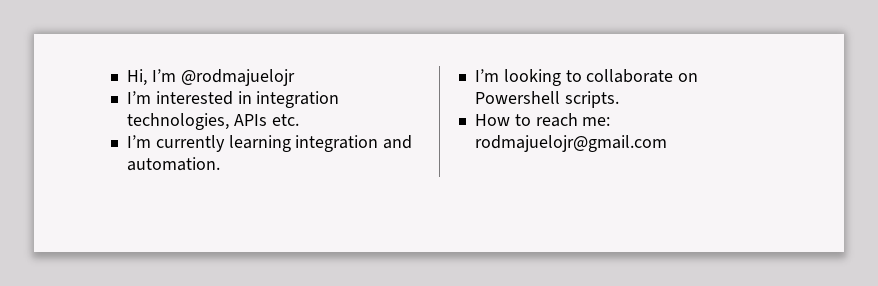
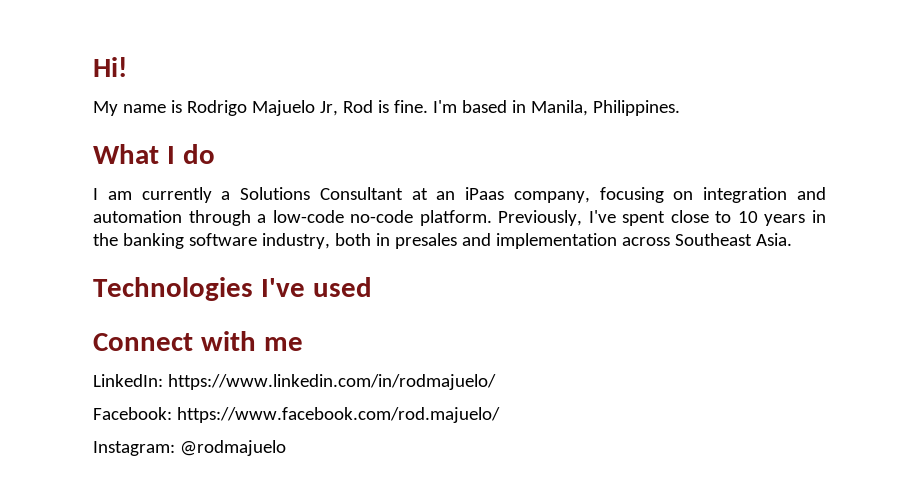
- Hi, I’m @rodmajuelojr
- I’m interested in integration technologies, APIs etc.
- I’m currently learning integration and automation.
- I’m looking to collaborate on Powershell scripts.
- How to reach me: rodmajuelojr@gmail.com
+ Hi!
+ My name is Rodrigo Majuelo Jr, Rod is fine. I'm based in Manila, Philippines.
+ What I do
+ I am currently a Solutions Consultant at an iPaas company, focusing on integration and automation through a low-code no-code platform. Previously, I've spent close to 10 years in the banking software industry, both in presales and implementation across Southeast Asia.
+ Technologies I've used
+ Connect with me
+ LinkedIn: https://www.linkedin.com/in/rodmajuelo/
+ Facebook: https://www.facebook.com/rod.majuelo/
+ Instagram: @rodmajuelo

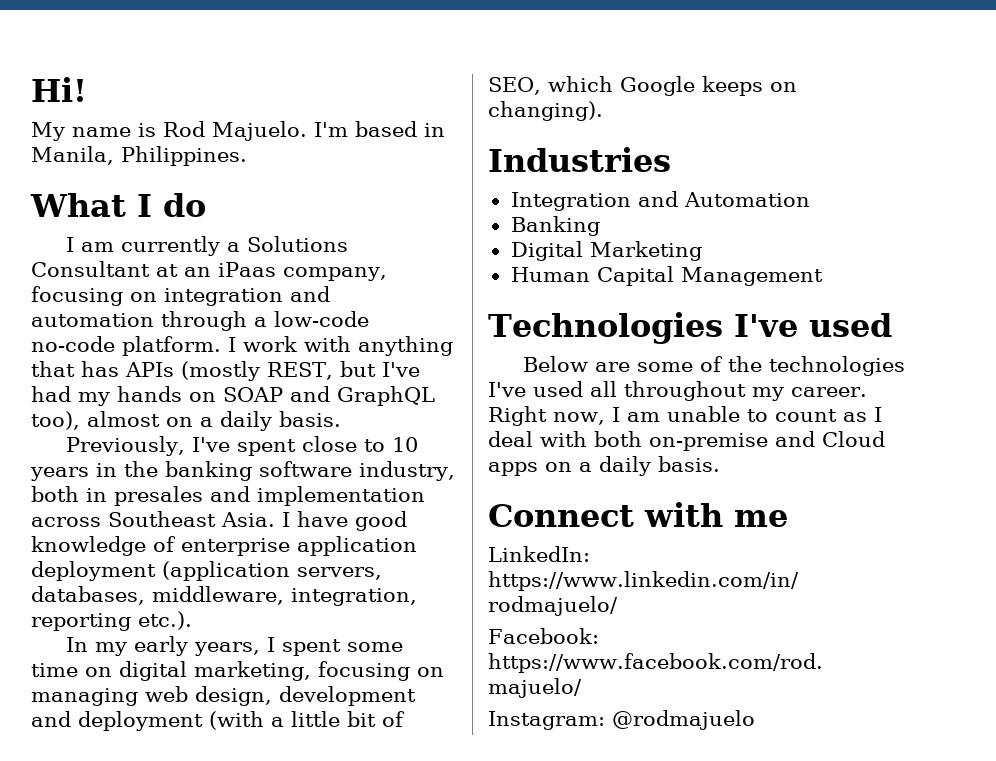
- My name is Rodrigo Majuelo Jr, Rod is fine.
+ My name is Rod Majuelo.
- I am currently a Solutions Consultant at an iPaas company, focusing on integration and automation through a low-code no-code platform. Previously, I've spent close to 10 years in the banking software industry, both in presales and implementation across Southeast Asia.
+ I am currently a Solutions Consultant at an iPaas company, focusing on integration and automation through a low-code no-code platform. I work with anything that has APIs (mostly REST, but I've had my hands on SOAP and GraphQL too), almost on a daily basis.
+ Previously, I've spent close to 10 years in the banking software industry, both in presales and implementation across Southeast Asia. I have good knowledge of enterprise application deployment (application servers, databases, middleware, integration, reporting etc.).
+ In my early years, I spent some time on digital marketing, focusing on managing web design, development and deployment (with a little bit of SEO, which Google keeps on changing).
+ Industries
+ Integration and Automation
+ Banking
+ Digital Marketing
+ Human Capital Management
  Technologies I've used
+ Below are some of the technologies I've used all throughout my career. Right now, I am unable to count as I deal with both on-premise and Cloud apps on a daily basis.

